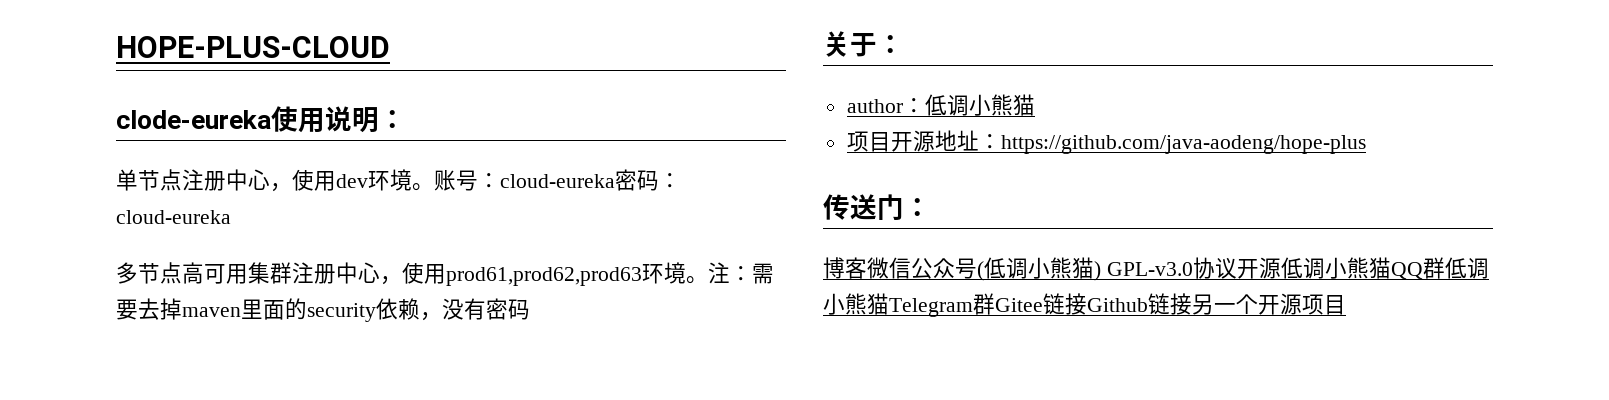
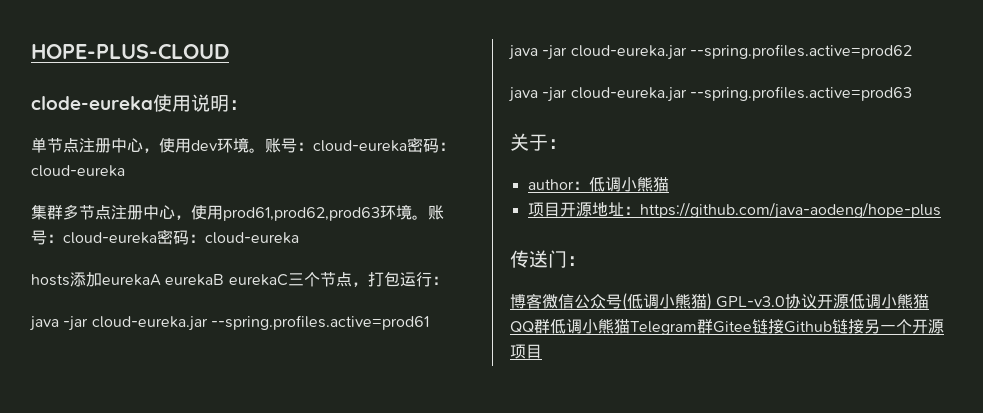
- 多节点高可用集群注册中心，使用prod61,prod62,prod63环境。注：需要去掉maven里面的security依赖，没有密码
+ 集群多节点注册中心，使用prod61,prod62,prod63环境。账号：cloud-eureka密码：cloud-eureka
+ hosts添加eurekaA eurekaB eurekaC三个节点，打包运行：
+ java -jar cloud-eureka.jar --spring.profiles.active=prod61
+ java -jar cloud-eureka.jar --spring.profiles.active=prod62
+ java -jar cloud-eureka.jar --spring.profiles.active=prod63

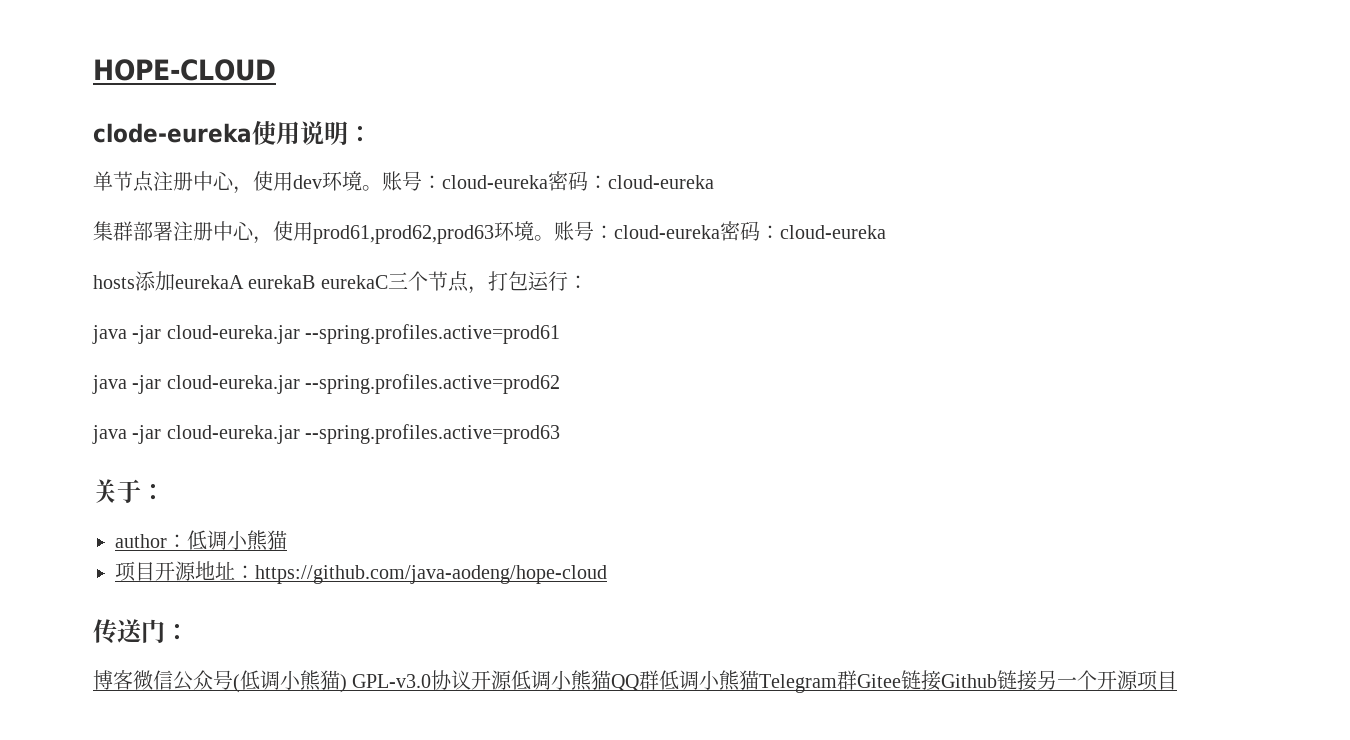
- HOPE-PLUS-CLOUD
+ HOPE-CLOUD
- 集群多节点注册中心，使用prod61,prod62,prod63环境。
+ 集群部署注册中心，使用prod61,prod62,prod63环境。
- 项目开源地址：https://github.com/java-aodeng/hope-plus
+ 项目开源地址：https://github.com/java-aodeng/hope-cloud

